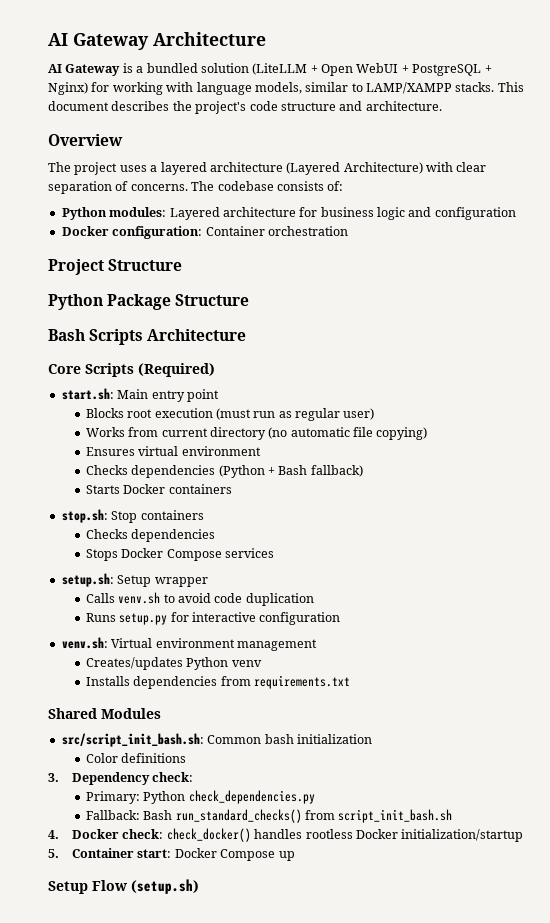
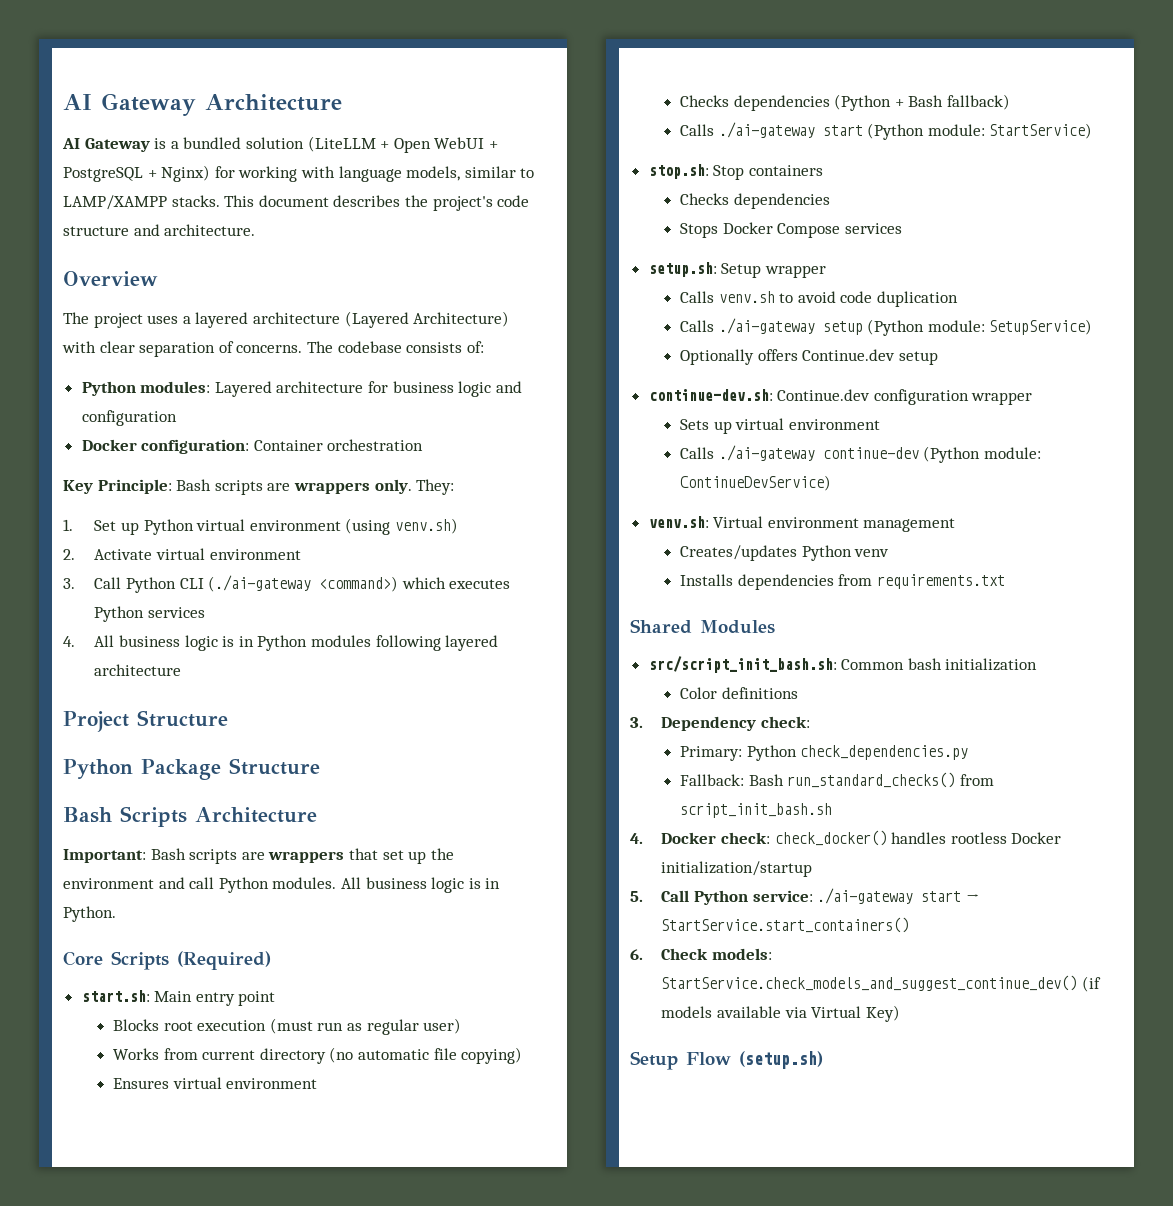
+ Key Principle: Bash scripts are wrappers only. They:
+ 1. Set up Python virtual environment (using venv.sh)
+ 2. Activate virtual environment
+ 3. Call Python CLI (./ai-gateway <command>) which executes Python services
+ 4. All business logic is in Python modules following layered architecture
+ Important: Bash scripts are wrappers that set up the environment and call Python modules. All business logic is in Python.
- Starts Docker containers
+ Calls ./ai-gateway start (Python module: StartService)
- Runs setup.py for interactive configuration
+ Calls ./ai-gateway setup (Python module: SetupService)
+ Optionally offers Continue.dev setup
+ continue-dev.sh: Continue.dev configuration wrapper
+ Sets up virtual environment
+ Calls ./ai-gateway continue-dev (Python module: ContinueDevService)
- 5. Container start: Docker Compose up
+ 5. Call Python service: ./ai-gateway start → StartService.start_containers()
+ 6. Check models: StartService.check_models_and_suggest_continue_dev() (if models available via Virtual Key)

